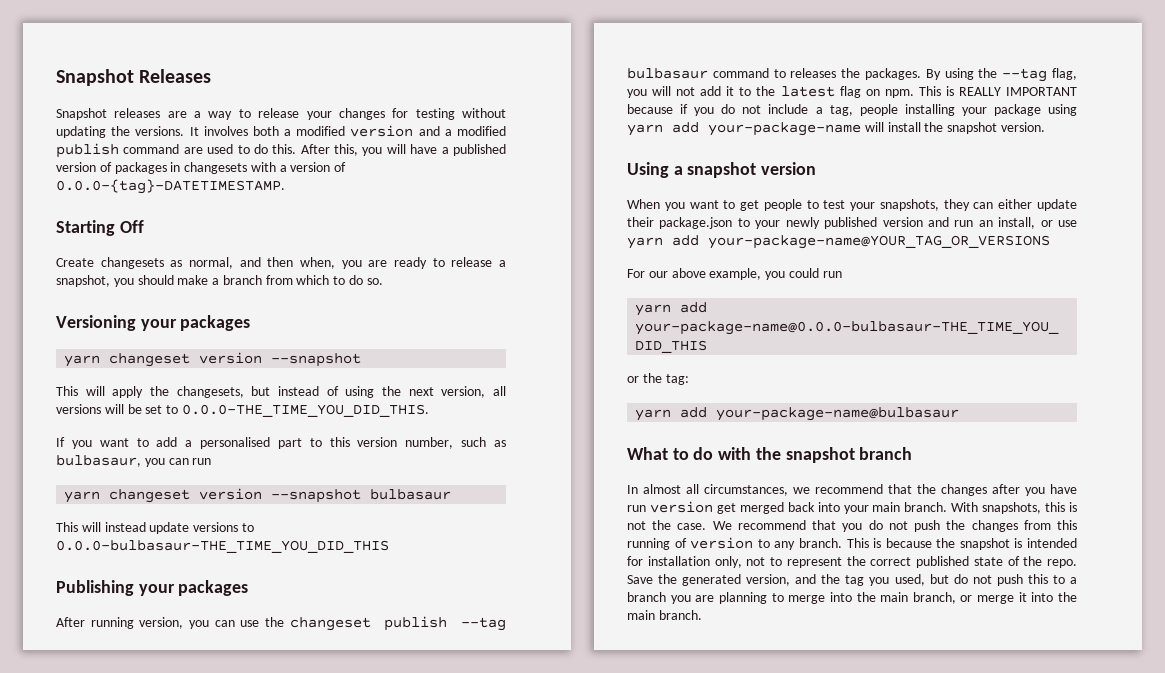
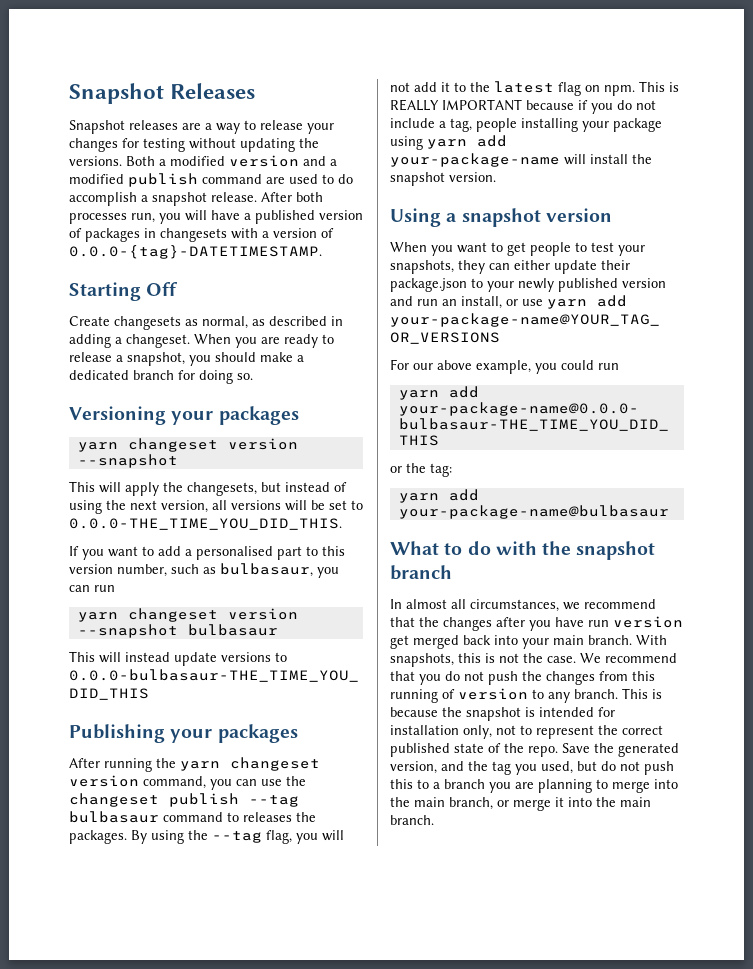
- It involves both a modified version and a modified publish command are used to do this. After this, you will have a published version of packages in changesets with a version of 0.0.0-{tag}-DATETIMESTAMP.
+ Both a modified version and a modified publish command are used to do accomplish a snapshot release. After both processes run, you will have a published version of packages in changesets with a version of 0.0.0-{tag}-DATETIMESTAMP.
- Create changesets as normal, and then when, you are ready to release a snapshot, you should make a branch from which to do so.
+ Create changesets as normal, as described in adding a changeset. When you are ready to release a snapshot, you should make a dedicated branch for doing so.
- After running version, you can use the changeset publish --tag bulbasaur command to releases the packages.
+ After running the yarn changeset version command, you can use the changeset publish --tag bulbasaur command to releases the packages.

